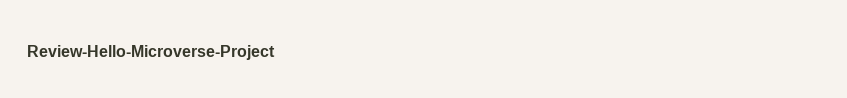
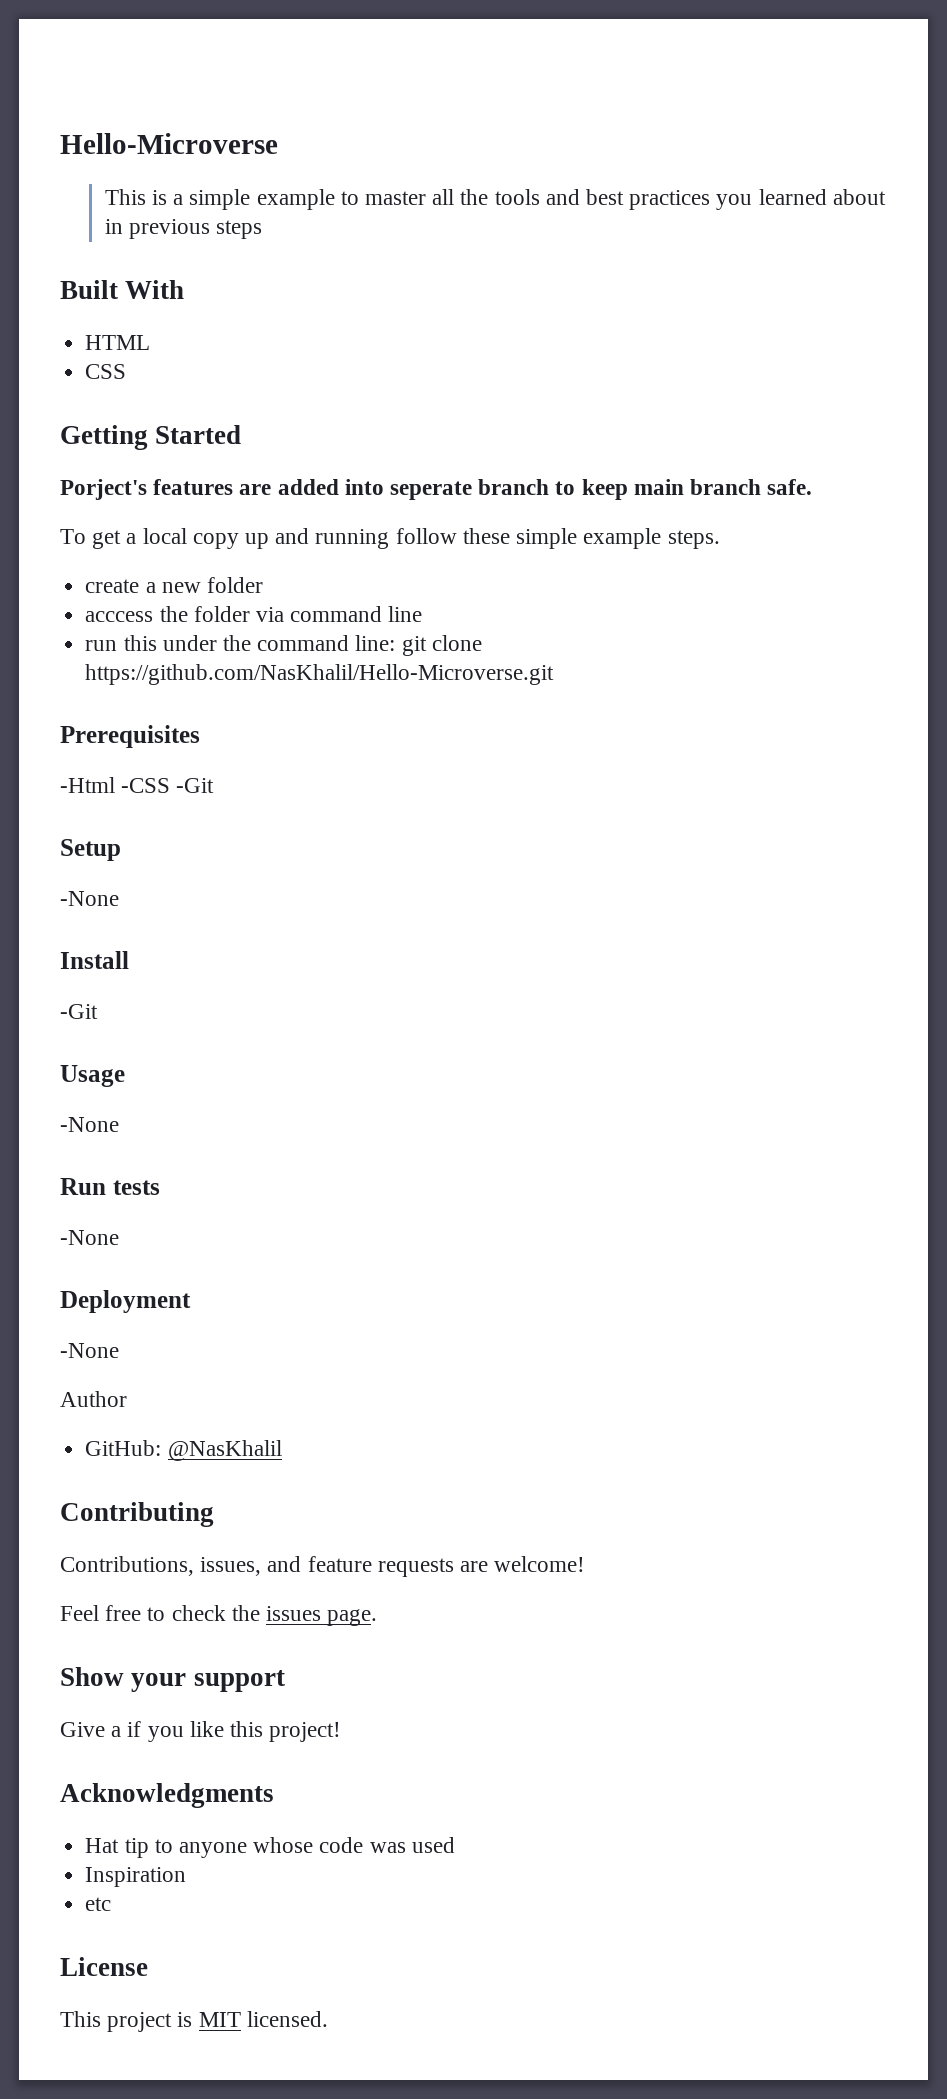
- Review-Hello-Microverse-Project
+ Hello-Microverse
+ This is a simple example to master all the tools and best practices you learned about in previous steps
+ Built With
+ HTML
+ CSS
+ Getting Started
+ Porject's features are added into seperate branch to keep main branch safe.
+ To get a local copy up and running follow these simple example steps.
+ create a new folder
+ acccess the folder via command line
+ run this under the command line: git clone https://github.com/NasKhalil/Hello-Microverse.git
+ Prerequisites
+ -Html -CSS -Git
+ Setup
+ -None
+ Install
+ -Git
+ Usage
+ -None
+ Run tests
+ -None
+ Deployment
+ -None
+ Author
+ GitHub: @NasKhalil
+ Contributing
+ Contributions, issues, and feature requests are welcome!
+ Feel free to check the issues page.
+ Show your support
+ Give a if you like this project!
+ Acknowledgments
+ Hat tip to anyone whose code was used
+ Inspiration
+ etc
+ License
+ This project is MIT licensed.

